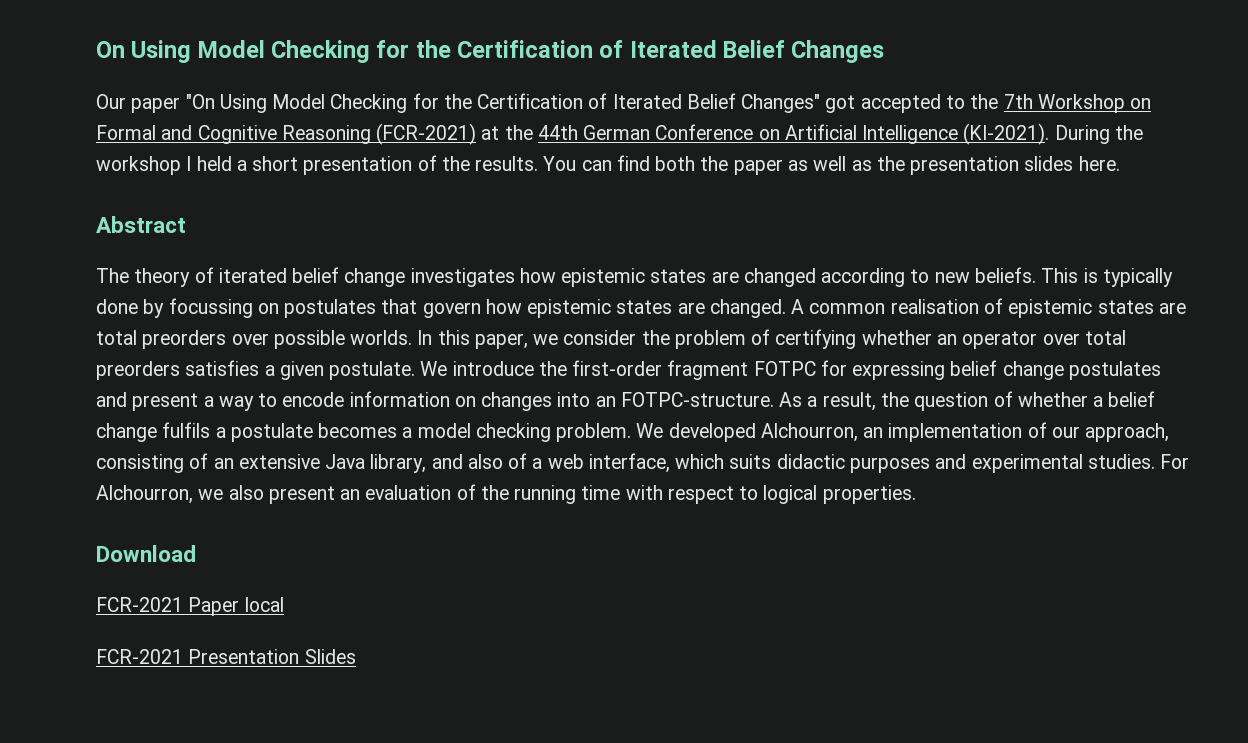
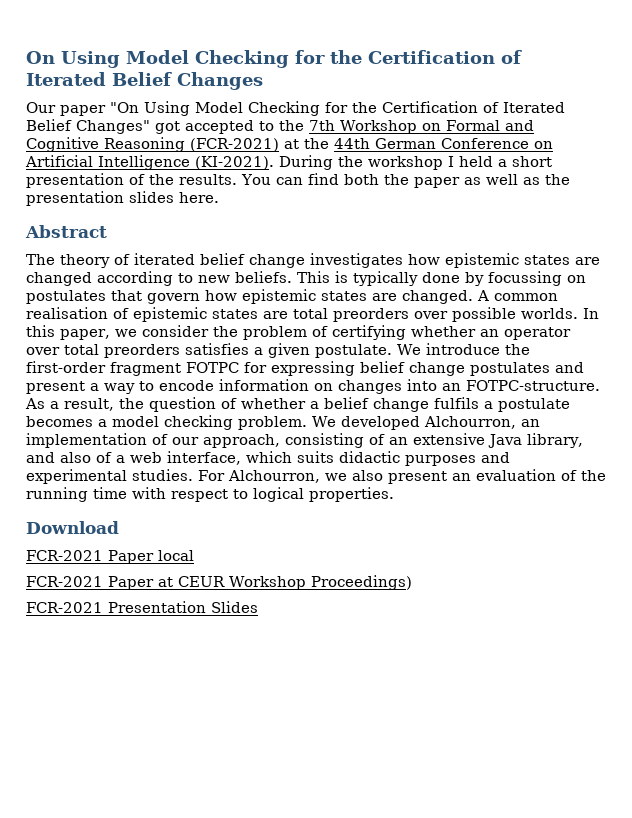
+ FCR-2021 Paper at CEUR Workshop Proceedings)

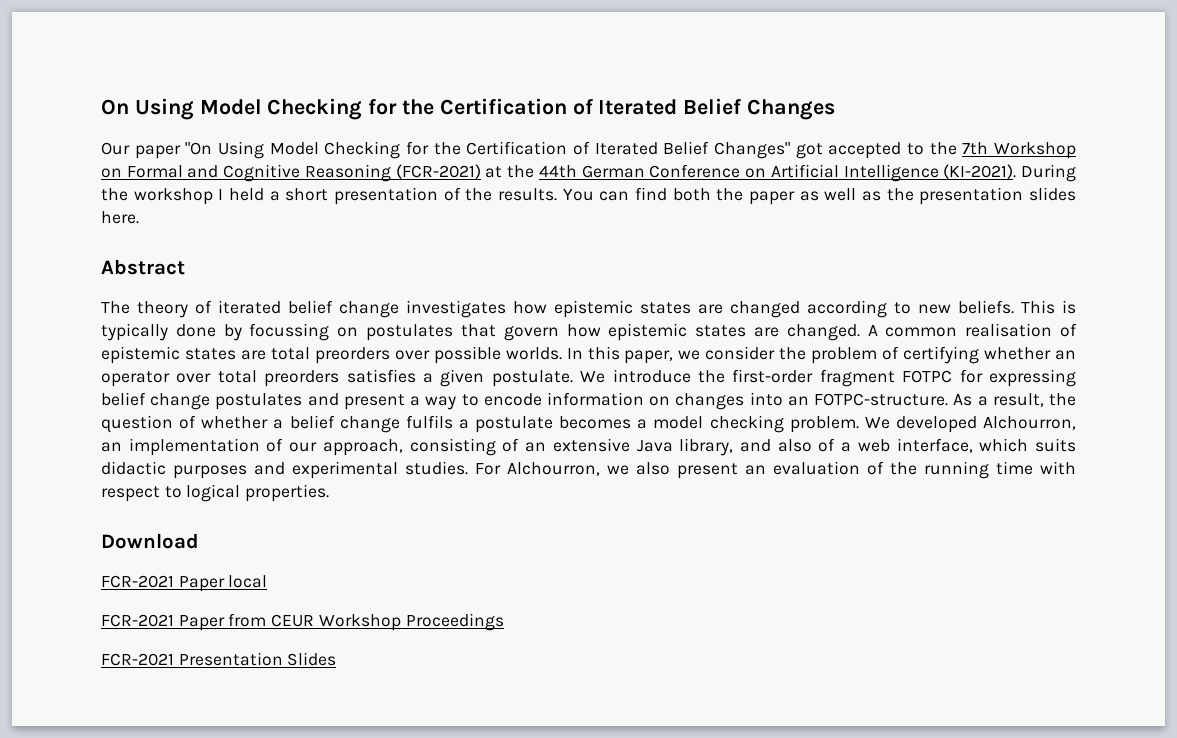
- FCR-2021 Paper at CEUR Workshop Proceedings)
+ FCR-2021 Paper from CEUR Workshop Proceedings

